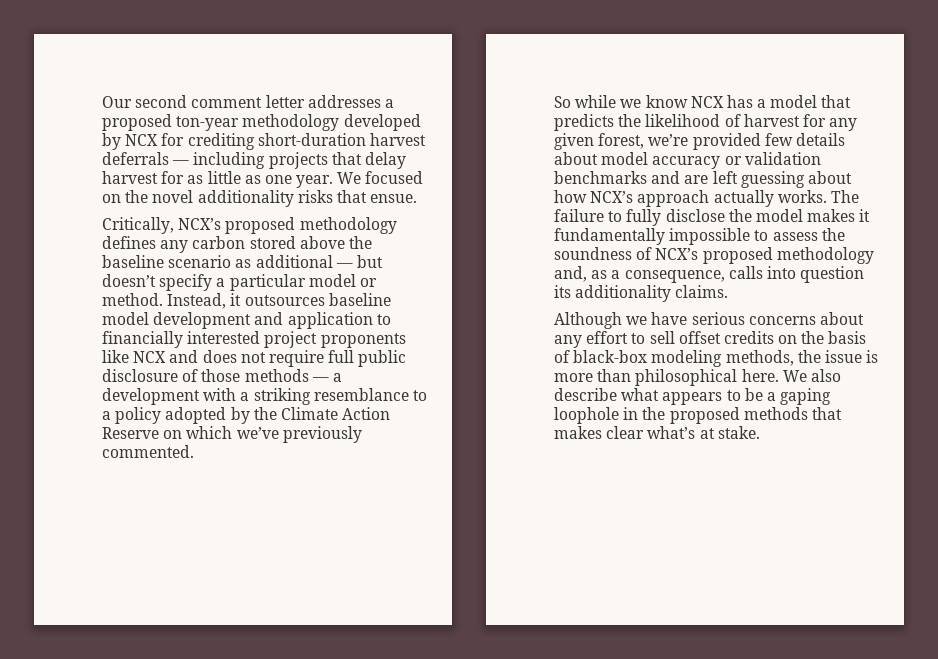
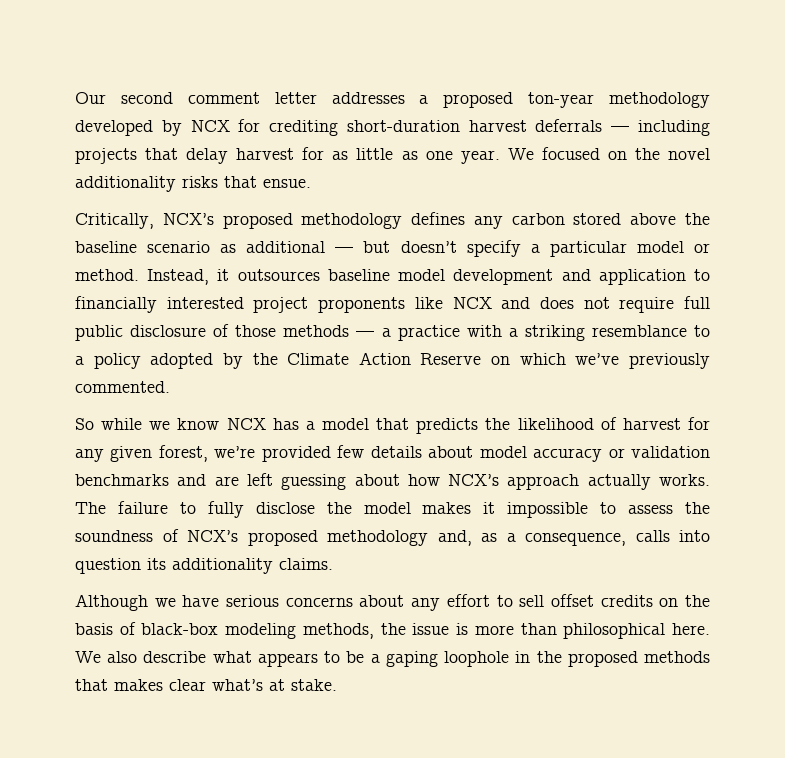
- Instead, it outsources baseline model development and application to financially interested project proponents like NCX and does not require full public disclosure of those methods — a development with a striking resemblance to a policy adopted by the Climate Action Reserve on which we’ve previously commented.
+ Instead, it outsources baseline model development and application to financially interested project proponents like NCX and does not require full public disclosure of those methods — a practice with a striking resemblance to a policy adopted by the Climate Action Reserve on which we’ve previously commented.
- The failure to fully disclose the model makes it fundamentally impossible to assess the soundness of NCX’s proposed methodology and, as a consequence, calls into question its additionality claims.
+ The failure to fully disclose the model makes it impossible to assess the soundness of NCX’s proposed methodology and, as a consequence, calls into question its additionality claims.

